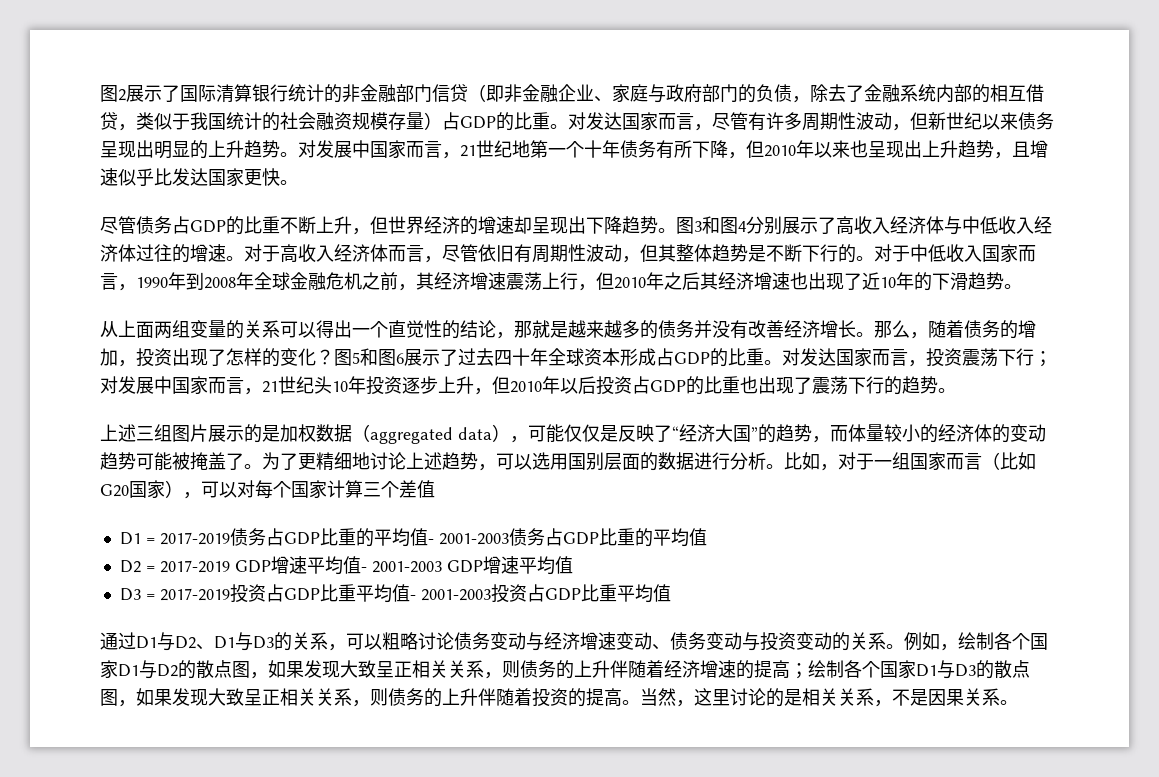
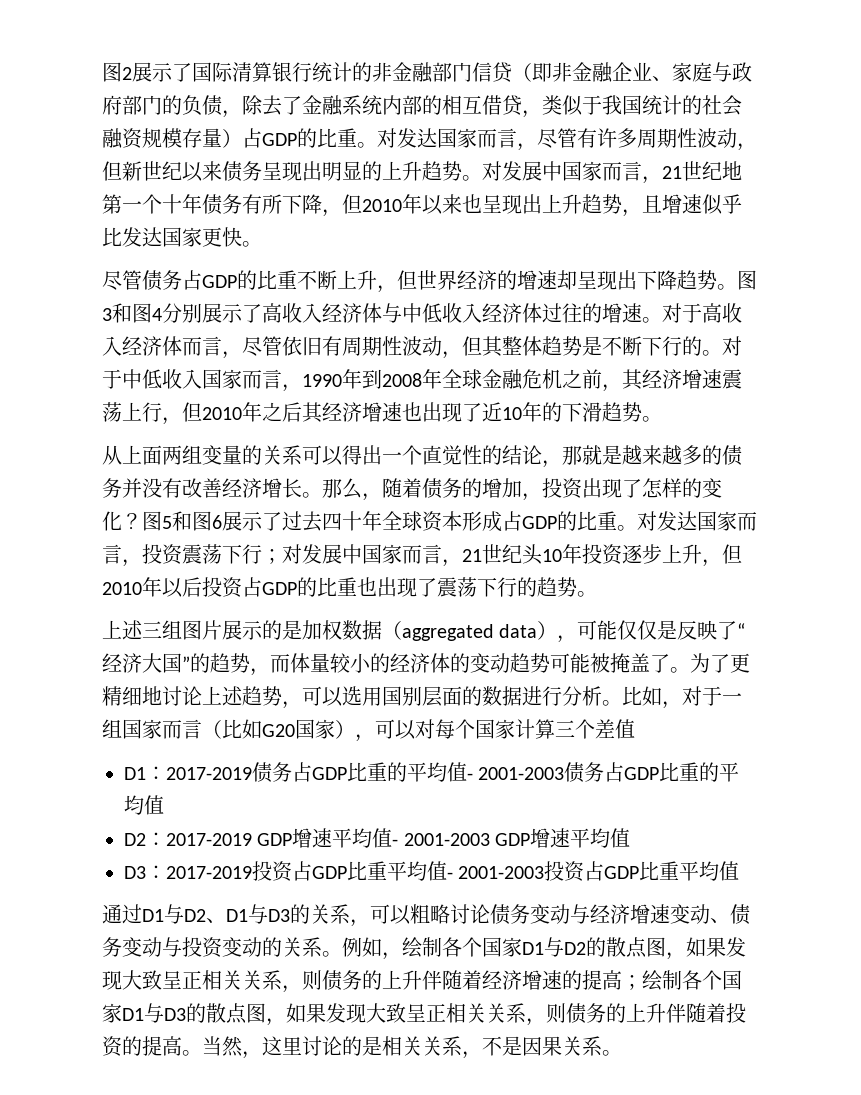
- D1 = 2017-2019债务占GDP比重的平均值- 2001-2003债务占GDP比重的平均值
+ D1：2017-2019债务占GDP比重的平均值- 2001-2003债务占GDP比重的平均值
- D2 = 2017-2019 GDP增速平均值- 2001-2003 GDP增速平均值
+ D2：2017-2019 GDP增速平均值- 2001-2003 GDP增速平均值
- D3 = 2017-2019投资占GDP比重平均值- 2001-2003投资占GDP比重平均值
+ D3：2017-2019投资占GDP比重平均值- 2001-2003投资占GDP比重平均值

